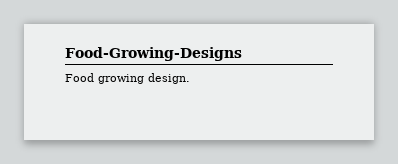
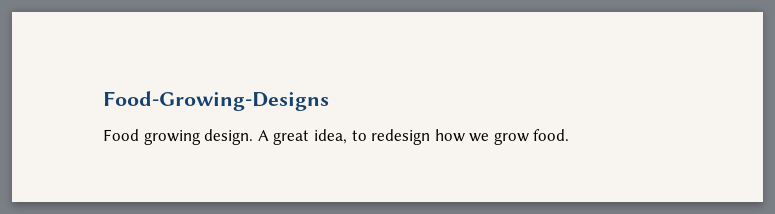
+ A great idea, to redesign how we grow food.

